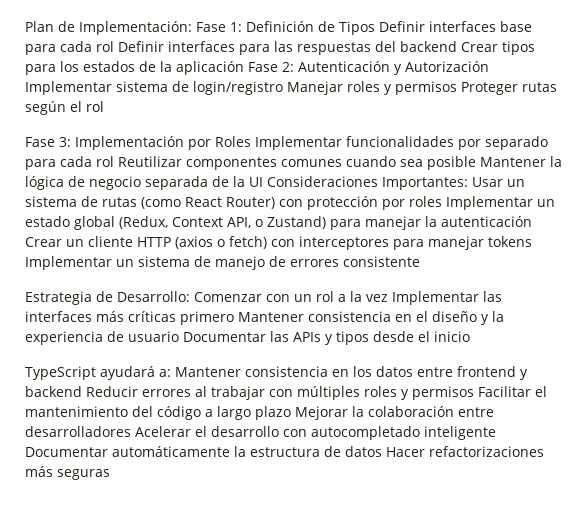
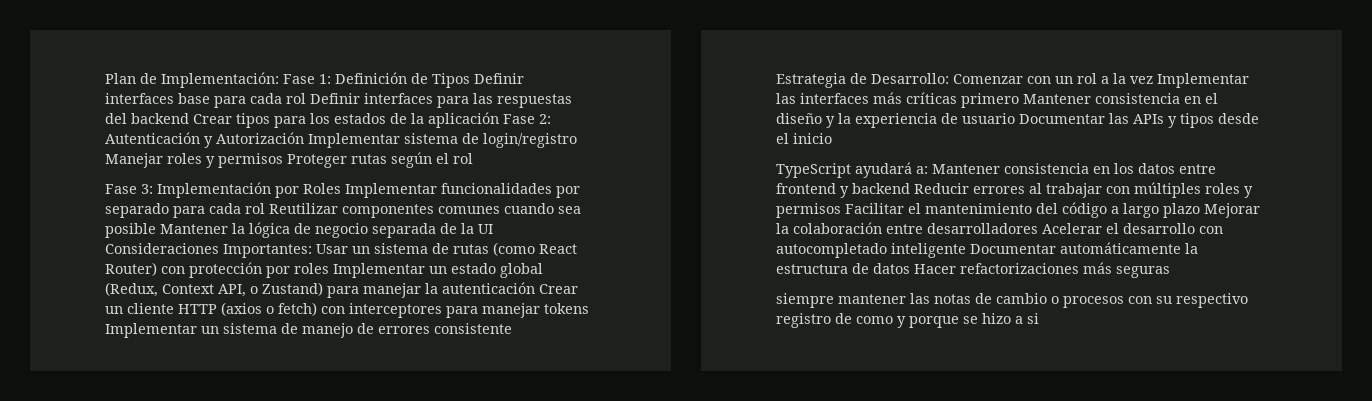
+ siempre mantener las notas de cambio o procesos con su respectivo registro de como y porque se hizo a si

